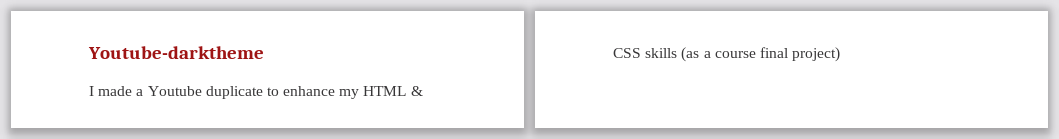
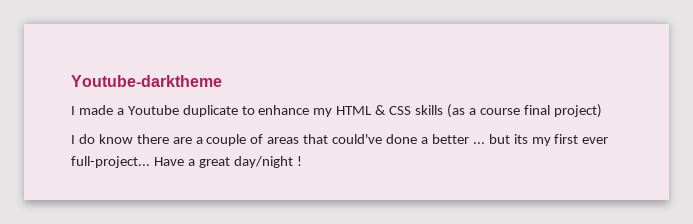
+ I do know there are a couple of areas that could've done a better ... but its my first ever full-project... Have a great day/night !

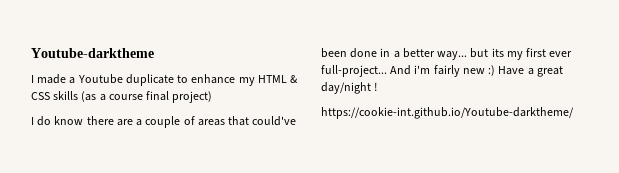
- I do know there are a couple of areas that could've done a better ... but its my first ever full-project...
+ I do know there are a couple of areas that could've been done in a better way... but its my first ever full-project...
- Have a great day/night !
+ And i'm fairly new :) Have a great day/night !
+ https://cookie-int.github.io/Youtube-darktheme/

